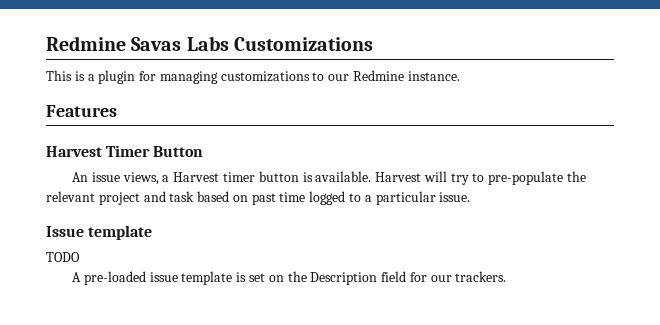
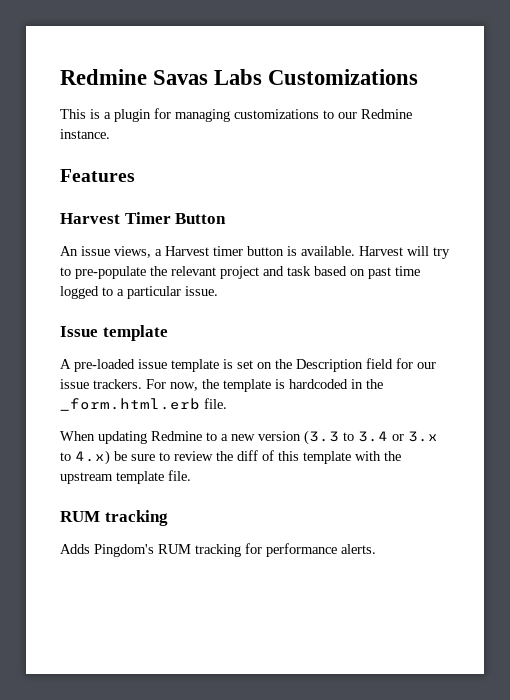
- TODO
- A pre-loaded issue template is set on the Description field for our trackers.
+ A pre-loaded issue template is set on the Description field for our issue trackers. For now, the template is hardcoded in the _form.html.erb file.
+ When updating Redmine to a new version (3.3 to 3.4 or 3.x to 4.x) be sure to review the diff of this template with the upstream template file.
+ RUM tracking
+ Adds Pingdom's RUM tracking for performance alerts.

